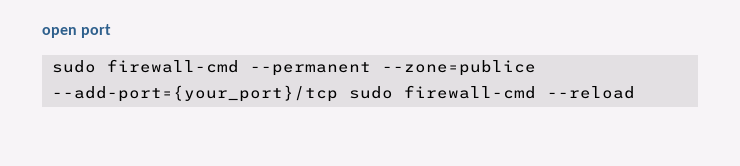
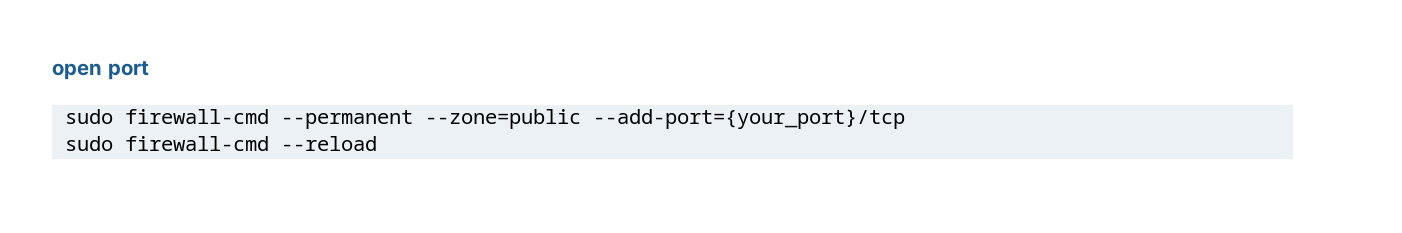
- sudo firewall-cmd --permanent --zone=publice --add-port={your_port}/tcp sudo firewall-cmd --reload
+ sudo firewall-cmd --permanent --zone=public --add-port={your_port}/tcp
+ sudo firewall-cmd --reload

